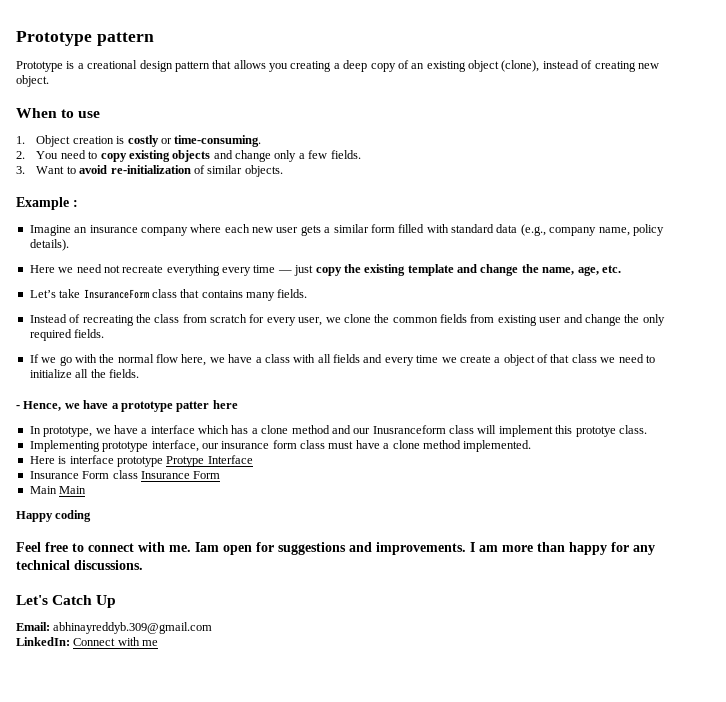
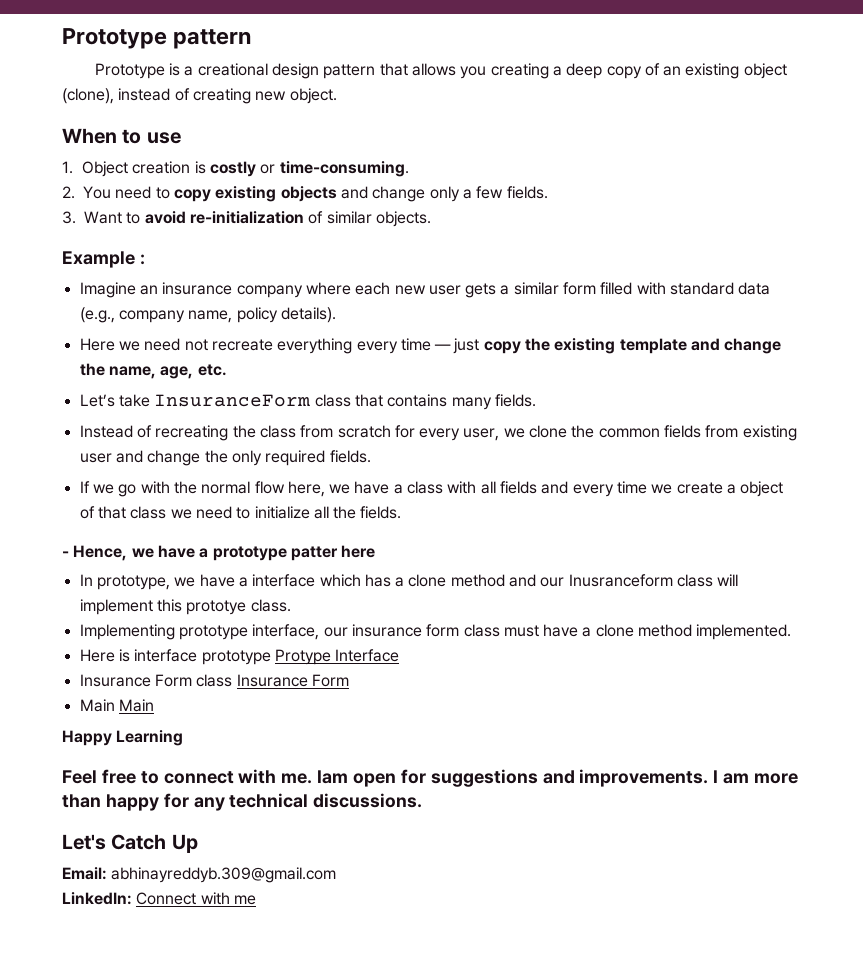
- Happy coding
+ Happy Learning

